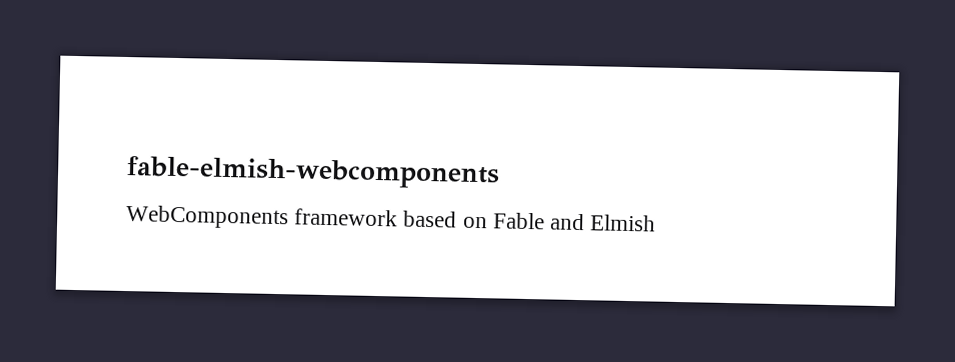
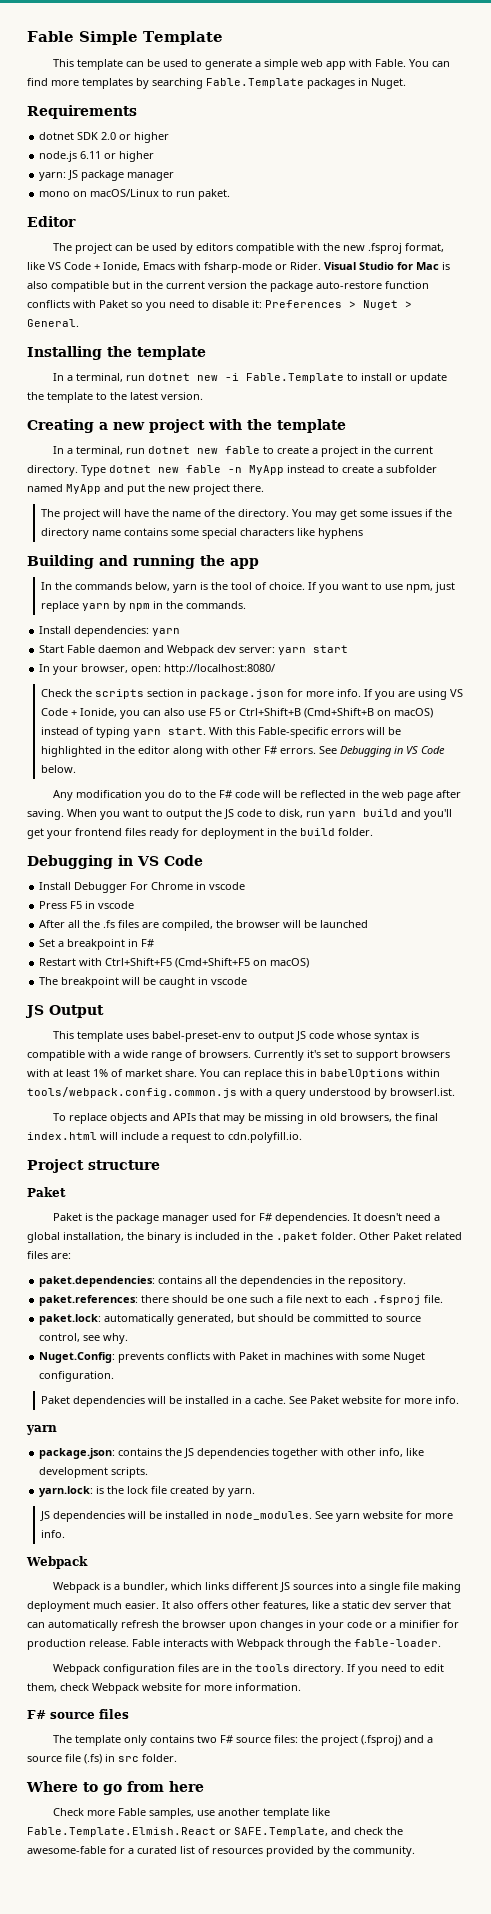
- fable-elmish-webcomponents
- WebComponents framework based on Fable and Elmish
+ Fable Simple Template
+ This template can be used to generate a simple web app with Fable. You can find more templates by searching Fable.Template packages in Nuget.
+ Requirements
+ dotnet SDK 2.0 or higher
+ node.js 6.11 or higher
+ yarn: JS package manager
+ mono on macOS/Linux to run paket.
+ Editor
+ The project can be used by editors compatible with the new .fsproj format, like VS Code + Ionide, Emacs with fsharp-mode or Rider. Visual Studio for Mac is also compatible but in the current version the package auto-restore function conflicts with Paket so you need to disable it: Preferences > Nuget > General.
+ Installing the template
+ In a terminal, run dotnet new -i Fable.Template to install or update the template to the latest version.
+ Creating a new project with the template
+ In a terminal, run dotnet new fable to create a project in the current directory. Type dotnet new fable -n MyApp instead to create a subfolder named MyApp and put the new project there.
+ The project will have the name of the directory. You may get some issues if the directory name contains some special characters like hyphens
+ Building and running the app
+ In the commands below, yarn is the tool of choice. If you want to use npm, just replace yarn by npm in the commands.
+ Install dependencies: yarn
+ Start Fable daemon and Webpack dev server: yarn start
+ In your browser, open: http://localhost:8080/
+ Check the scripts section in package.json for more info. If you are using VS Code + Ionide, you can also use F5 or Ctrl+Shift+B (Cmd+Shift+B on macOS) instead of typing yarn start. With this Fable-specific errors will be highlighted in the editor along with other F# errors. See Debugging in VS Code below.
+ Any modification you do to the F# code will be reflected in the web page after saving. When you want to output the JS code to disk, run yarn build and you'll get your frontend files ready for deployment in the build folder.
+ Debugging in VS Code
+ Install Debugger For Chrome in vscode
+ Press F5 in vscode
+ After all the .fs files are compiled, the browser will be launched
+ Set a breakpoint in F#
+ Restart with Ctrl+Shift+F5 (Cmd+Shift+F5 on macOS)
+ The breakpoint will be caught in vscode
+ JS Output
+ This template uses babel-preset-env to output JS code whose syntax is compatible with a wide range of browsers. Currently it's set to support browsers with at least 1% of market share. You can replace this in babelOptions within tools/webpack.config.common.js with a query understood by browserl.ist.
+ To replace objects and APIs that may be missing in old browsers, the final index.html will include a request to cdn.polyfill.io.
+ Project structure
+ Paket
+ Paket is the package manager used for F# dependencies. It doesn't need a global installation, the binary is included in the .paket folder. Other Paket related files are:
+ paket.dependencies: contains all the dependencies in the repository.
+ paket.references: there should be one such a file next to each .fsproj file.
+ paket.lock: automatically generated, but should be committed to source control, see why.
+ Nuget.Config: prevents conflicts with Paket in machines with some Nuget configuration.
+ Paket dependencies will be installed in a cache. See Paket website for more info.
+ yarn
+ package.json: contains the JS dependencies together with other info, like development scripts.
+ yarn.lock: is the lock file created by yarn.
+ JS dependencies will be installed in node_modules. See yarn website for more info.
+ Webpack
+ Webpack is a bundler, which links different JS sources into a single file making deployment much easier. It also offers other features, like a static dev server that can automatically refresh the browser upon changes in your code or a minifier for production release. Fable interacts with Webpack through the fable-loader.
+ Webpack configuration files are in the tools directory. If you need to edit them, check Webpack website for more information.
+ F# source files
+ The template only contains two F# source files: the project (.fsproj) and a source file (.fs) in src folder.
+ Where to go from here
+ Check more Fable samples, use another template like Fable.Template.Elmish.React or SAFE.Template, and check the awesome-fable for a curated list of resources provided by the community.

